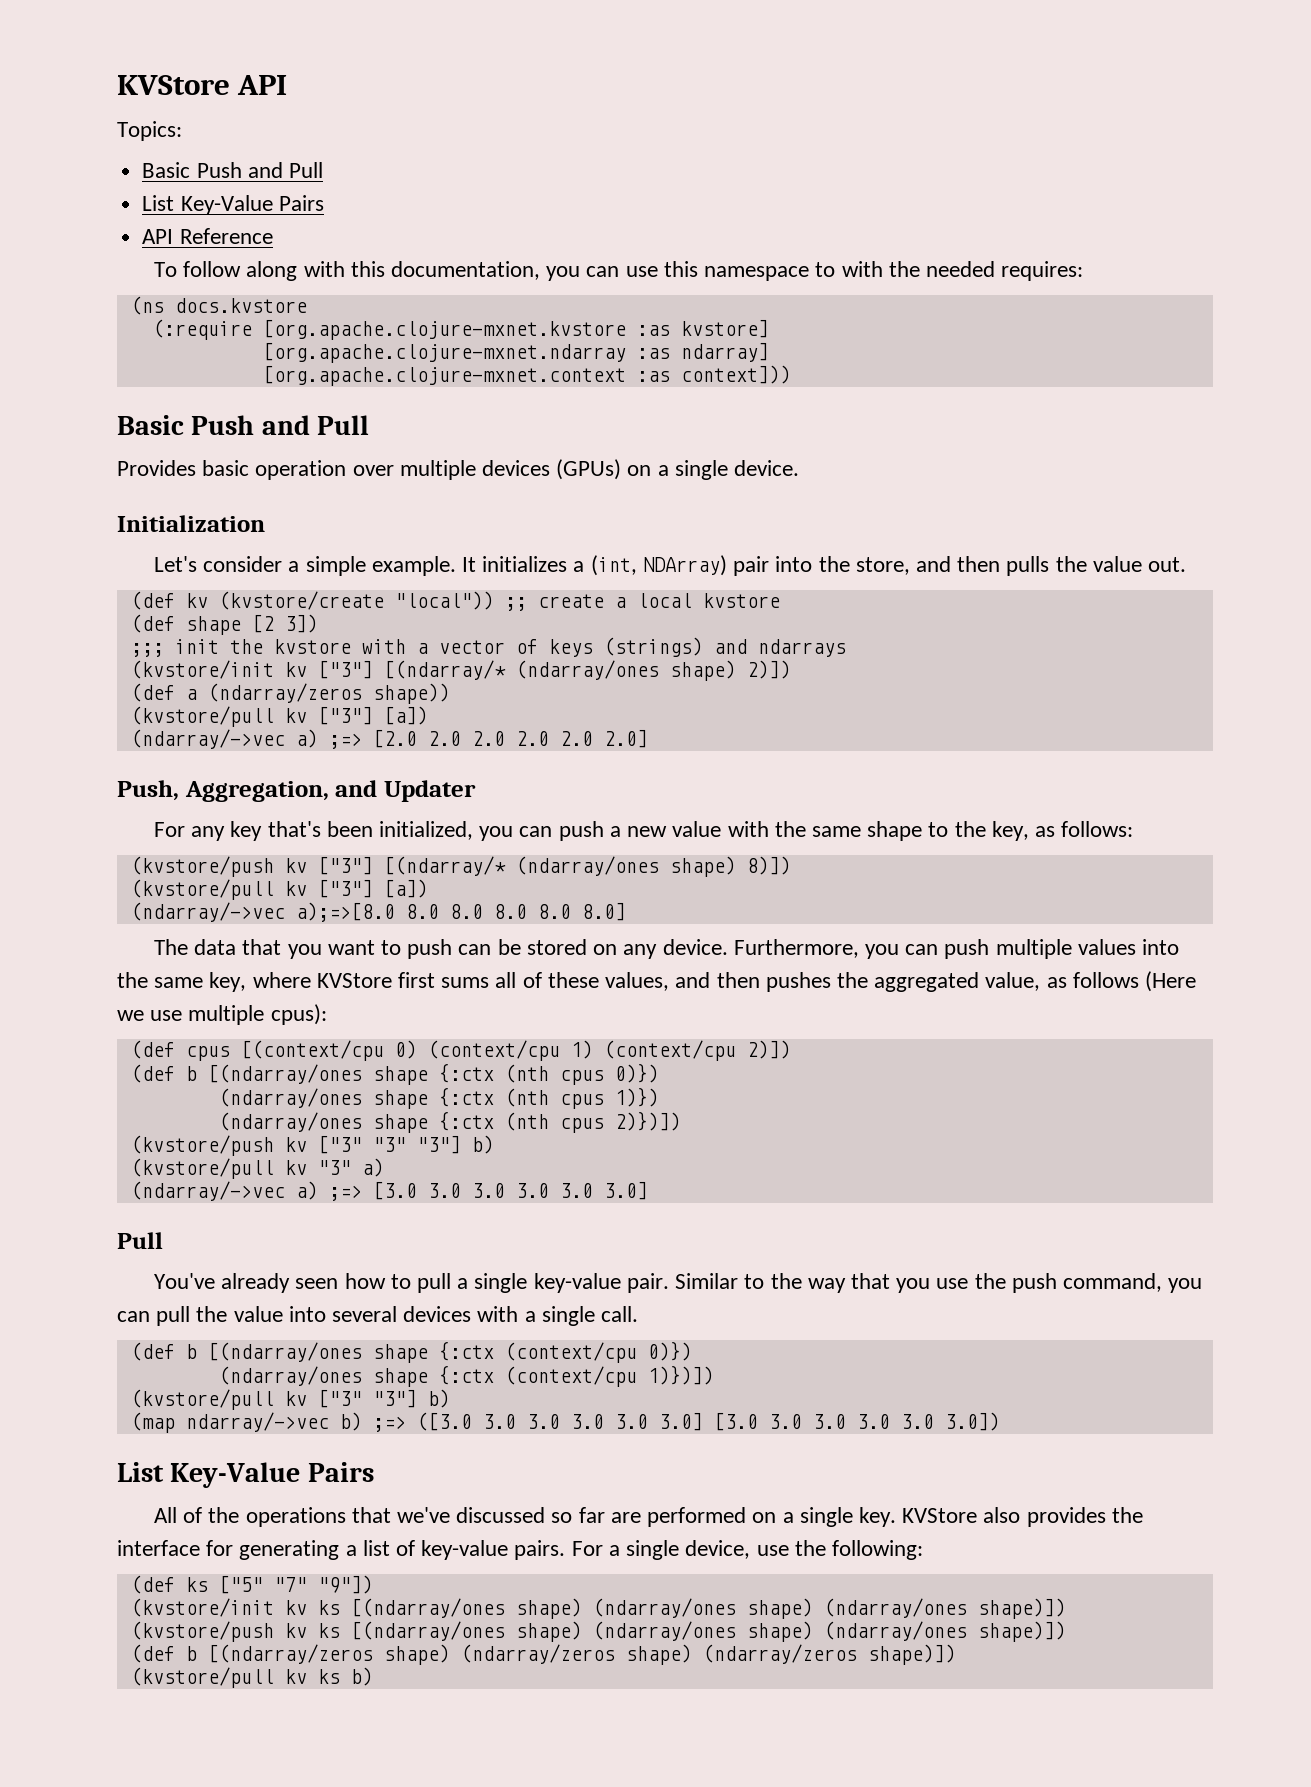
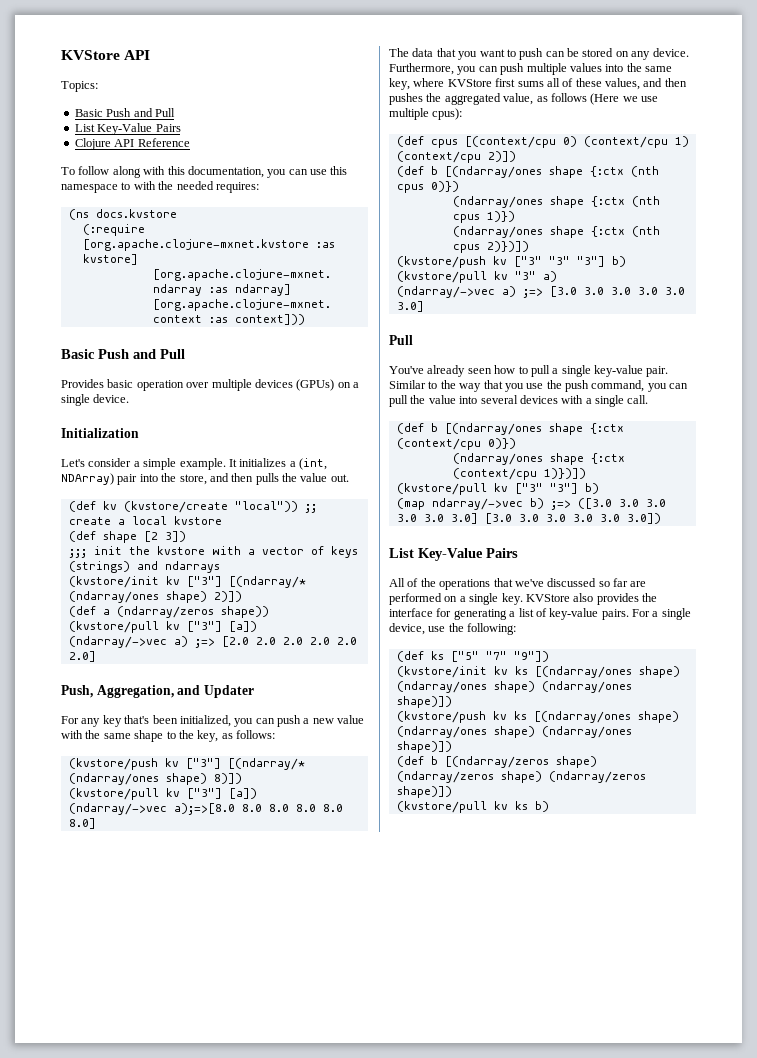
- API Reference
+ Clojure API Reference

